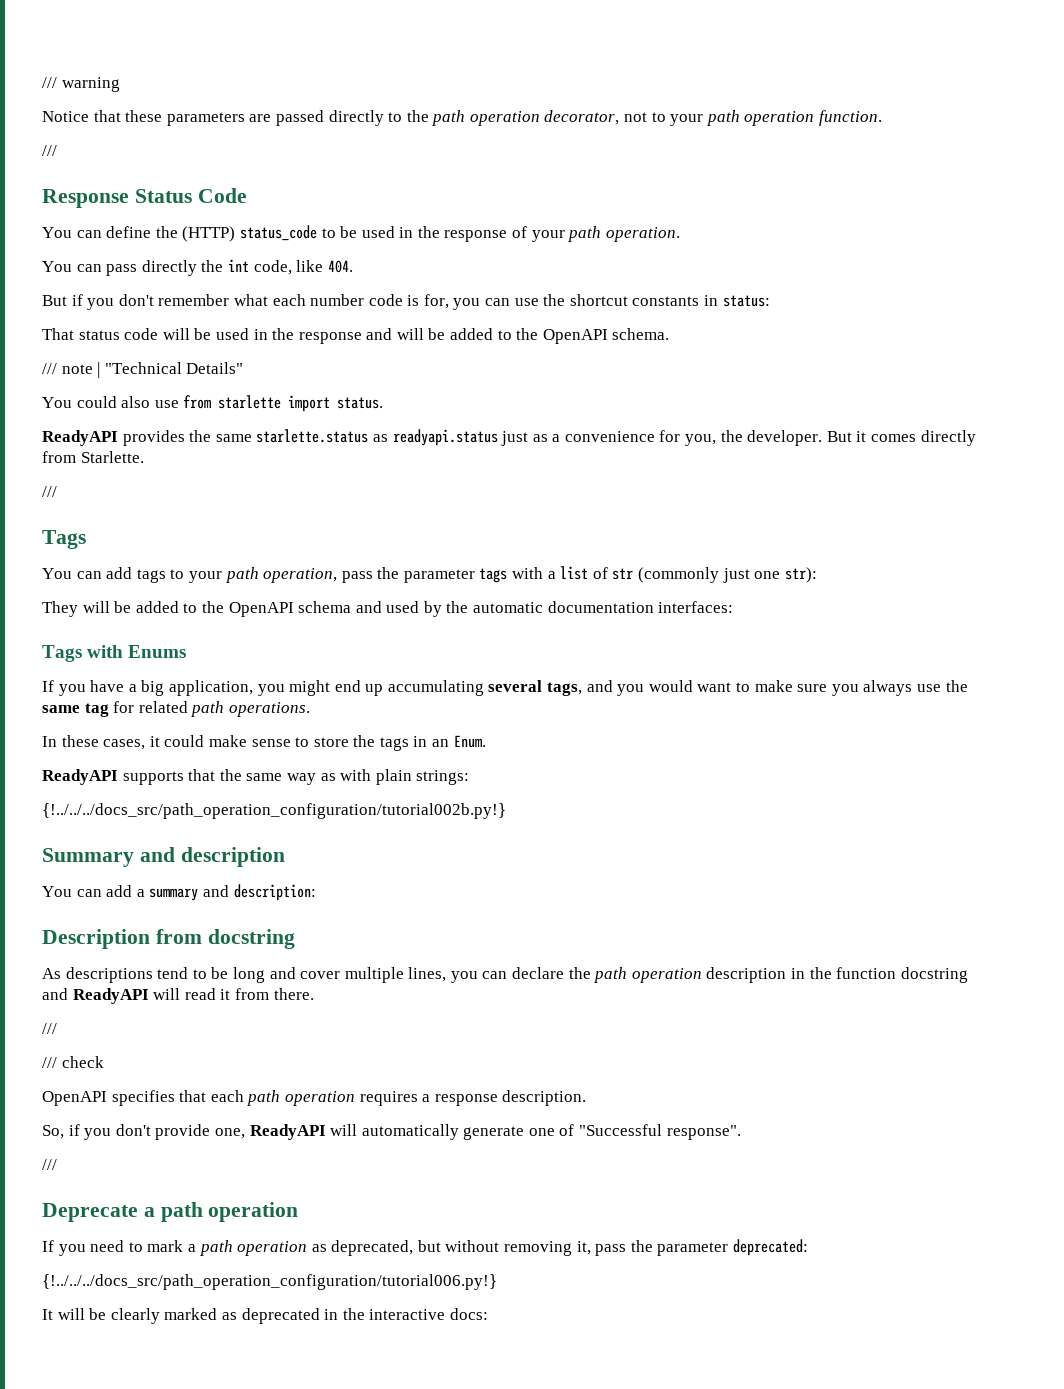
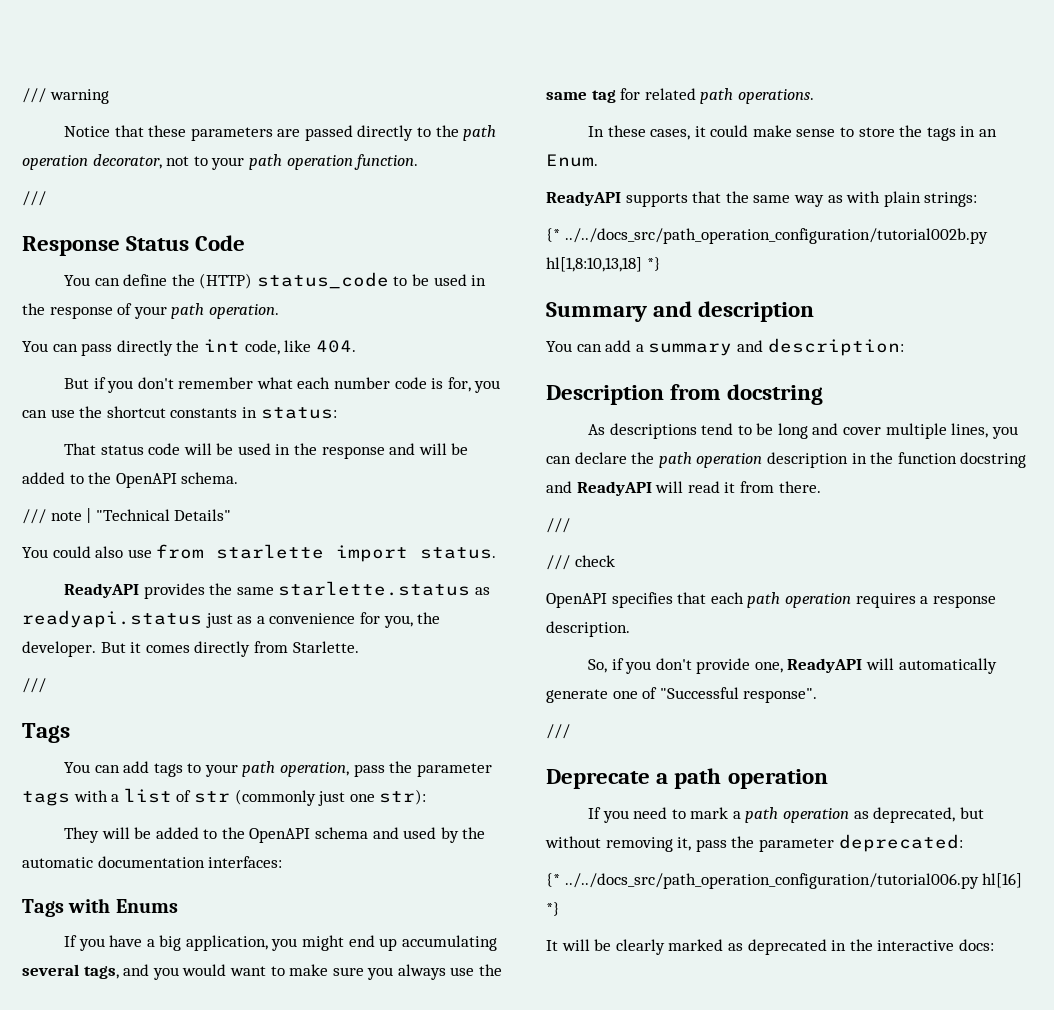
- {!../../../docs_src/path_operation_configuration/tutorial002b.py!}
+ {* ../../docs_src/path_operation_configuration/tutorial002b.py hl[1,8:10,13,18] *}
- {!../../../docs_src/path_operation_configuration/tutorial006.py!}
+ {* ../../docs_src/path_operation_configuration/tutorial006.py hl[16] *}

